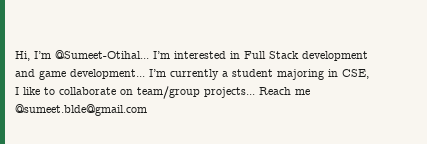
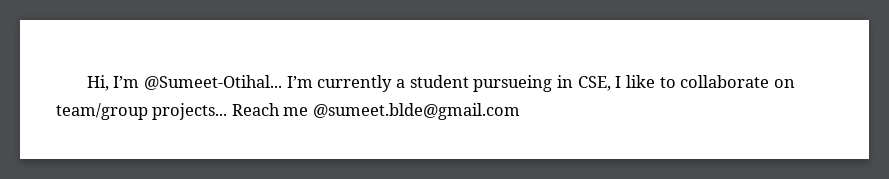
- I’m interested in Full Stack development and game development... I’m currently a student majoring in CSE, I like to collaborate on team/group projects...
+ I’m currently a student pursueing in CSE, I like to collaborate on team/group projects...

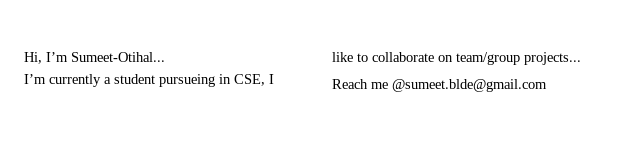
- Hi, I’m @Sumeet-Otihal... I’m currently a student pursueing in CSE, I like to collaborate on team/group projects... Reach me @sumeet.blde@gmail.com
+ Hi, I’m Sumeet-Otihal...
+ I’m currently a student pursueing in CSE, I like to collaborate on team/group projects...
+ Reach me @sumeet.blde@gmail.com

